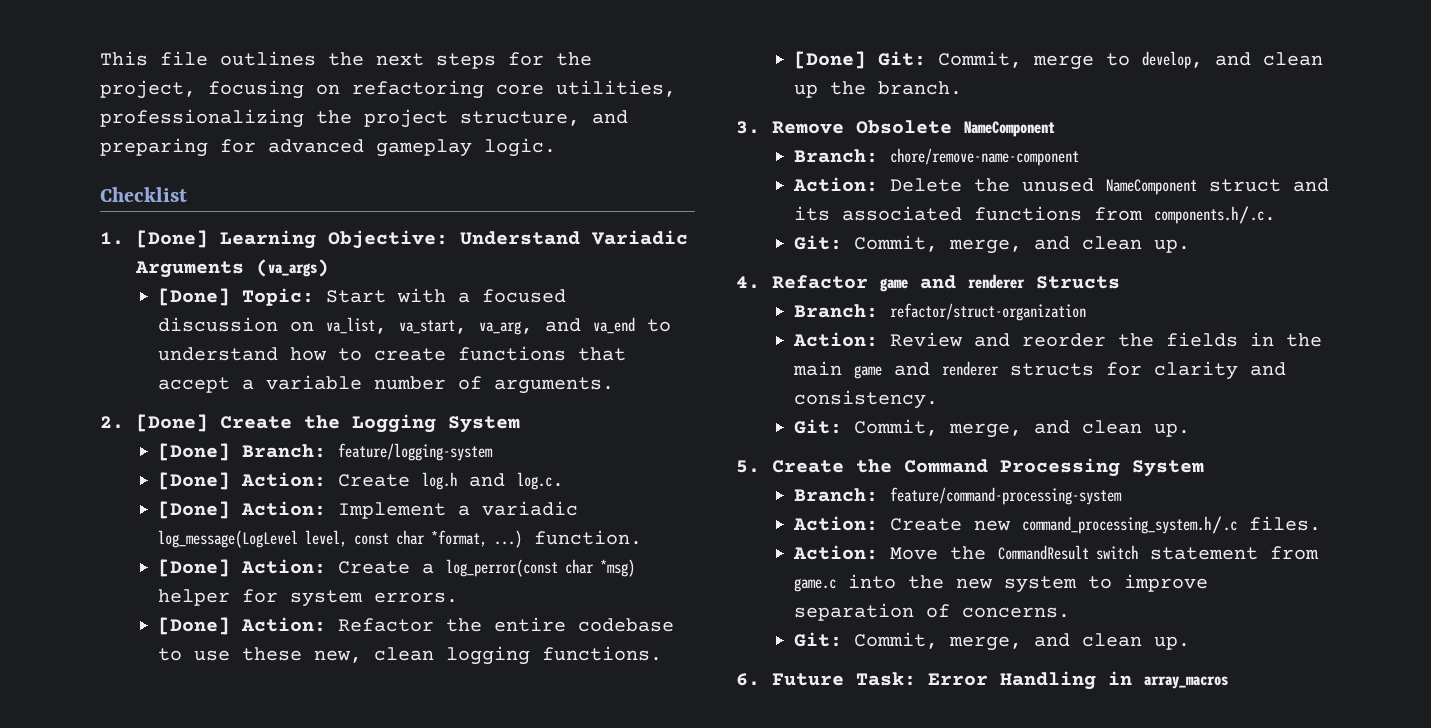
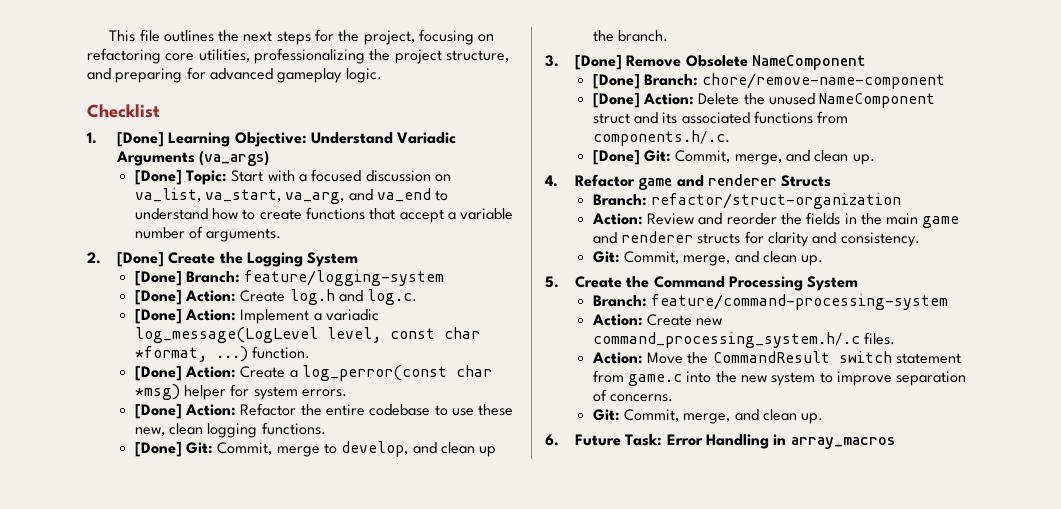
- 3. Remove Obsolete NameComponent
+ 3. [Done] Remove Obsolete NameComponent
- Branch: chore/remove-name-component
+ [Done] Branch: chore/remove-name-component
- Action: Delete the unused NameComponent struct and its associated functions from components.h/.c.
- Git: Commit, merge, and clean up.
+ [Done] Action: Delete the unused NameComponent struct and its associated functions from components.h/.c.
+ [Done] Git: Commit, merge, and clean up.

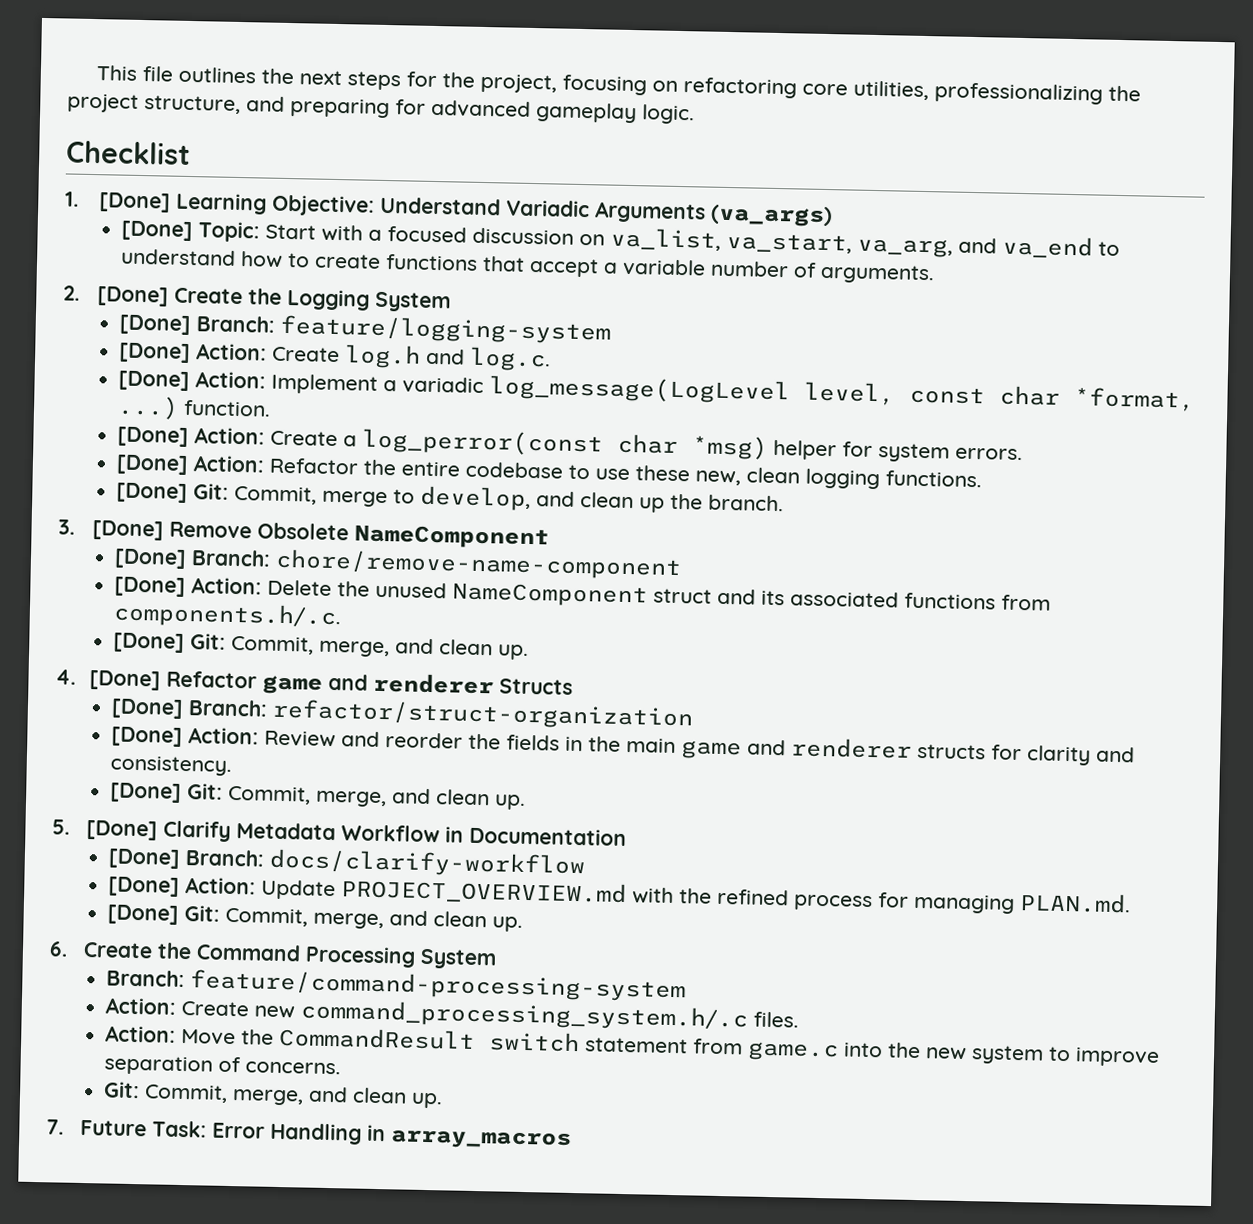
- 4. Refactor game and renderer Structs
+ 4. [Done] Refactor game and renderer Structs
- Branch: refactor/struct-organization
+ [Done] Branch: refactor/struct-organization
- Action: Review and reorder the fields in the main game and renderer structs for clarity and consistency.
- Git: Commit, merge, and clean up.
- 5. Create the Command Processing System
+ [Done] Action: Review and reorder the fields in the main game and renderer structs for clarity and consistency.
+ [Done] Git: Commit, merge, and clean up.
+ 5. [Done] Clarify Metadata Workflow in Documentation
+ [Done] Branch: docs/clarify-workflow
+ [Done] Action: Update PROJECT_OVERVIEW.md with the refined process for managing PLAN.md.
+ [Done] Git: Commit, merge, and clean up.
+ 6. Create the Command Processing System
- 6. Future Task: Error Handling in array_macros
+ 7. Future Task: Error Handling in array_macros

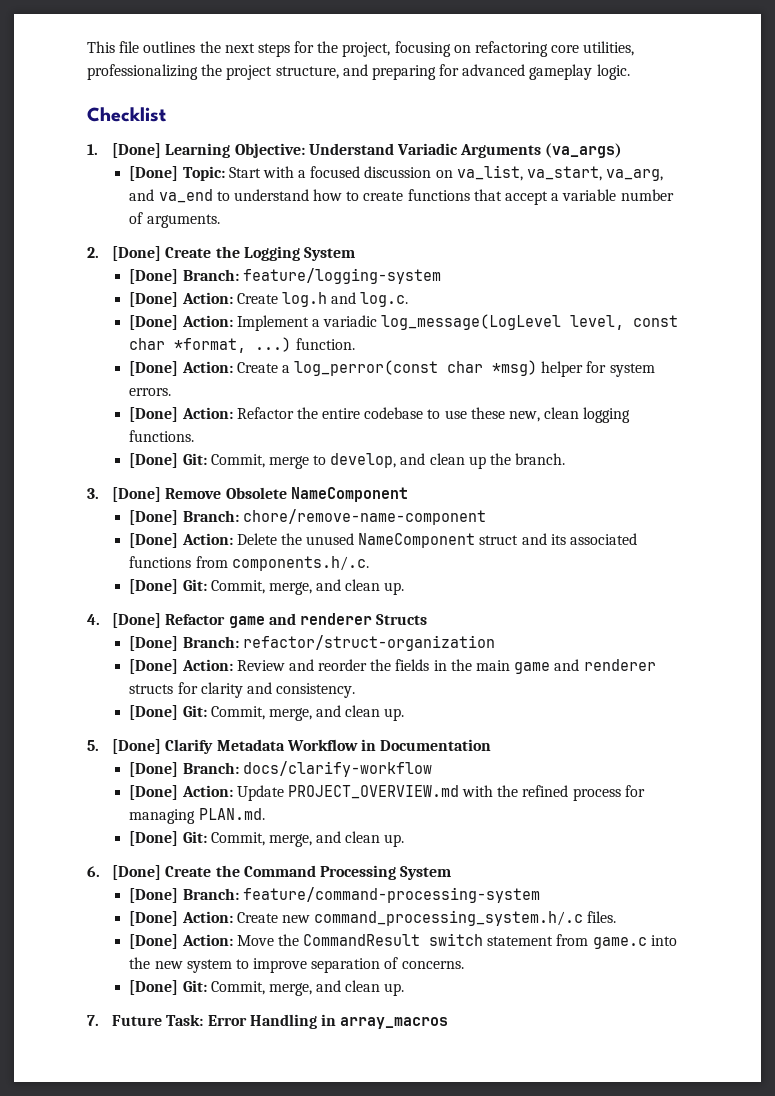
- 6. Create the Command Processing System
+ 6. [Done] Create the Command Processing System
- Branch: feature/command-processing-system
+ [Done] Branch: feature/command-processing-system
- Action: Create new command_processing_system.h/.c files.
+ [Done] Action: Create new command_processing_system.h/.c files.
- Action: Move the CommandResult switch statement from game.c into the new system to improve separation of concerns.
- Git: Commit, merge, and clean up.
+ [Done] Action: Move the CommandResult switch statement from game.c into the new system to improve separation of concerns.
+ [Done] Git: Commit, merge, and clean up.

